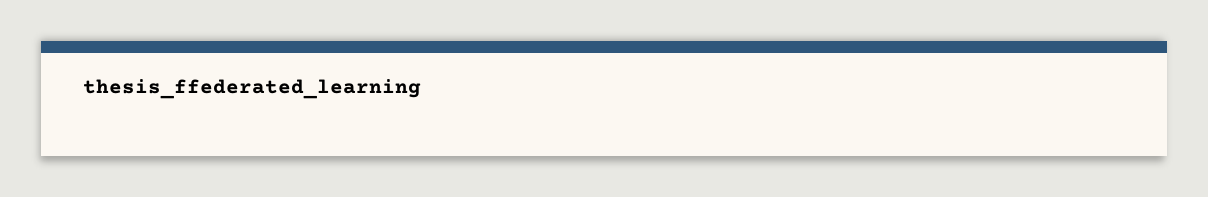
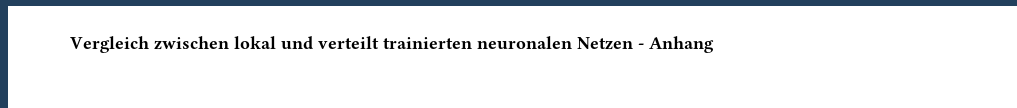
- thesis_ffederated_learning
+ Vergleich zwischen lokal und verteilt trainierten neuronalen Netzen - Anhang

